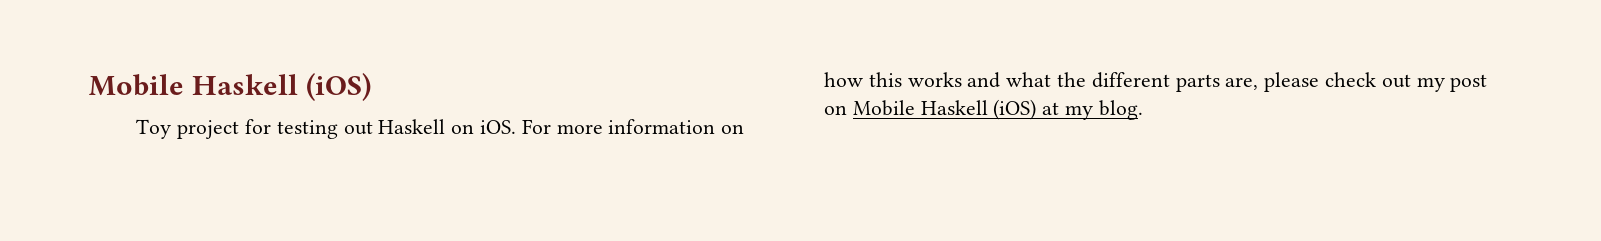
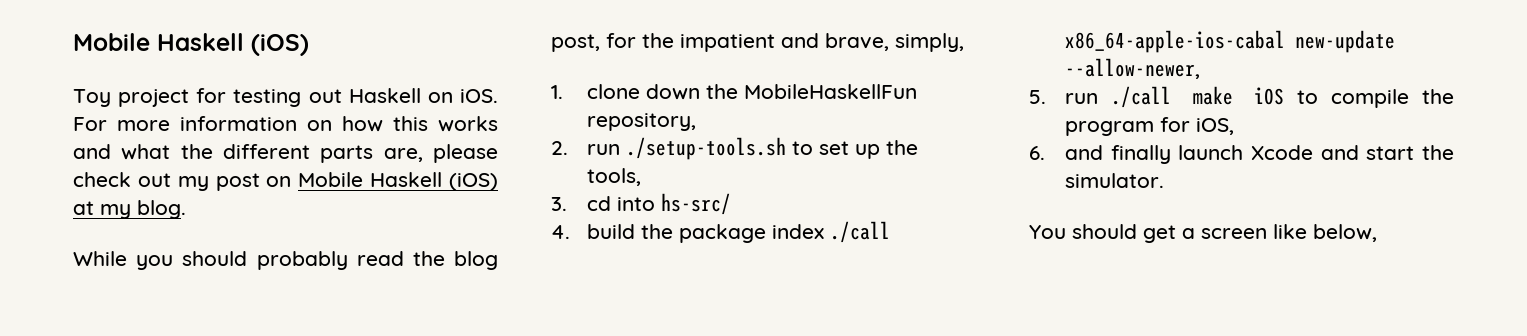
+ While you should probably read the blog post, for the impatient and brave, simply,
+ 1. clone down the MobileHaskellFun repository,
+ 2. run ./setup-tools.sh to set up the tools,
+ 3. cd into hs-src/
+ 4. build the package index ./call x86_64-apple-ios-cabal new-update --allow-newer,
+ 5. run ./call make iOS to compile the program for iOS,
+ 6. and finally launch Xcode and start the simulator.
+ You should get a screen like below,

